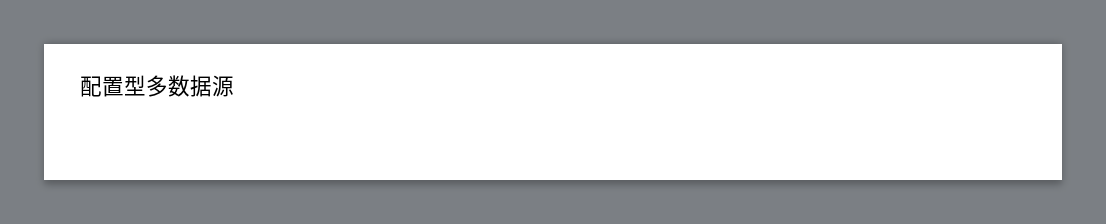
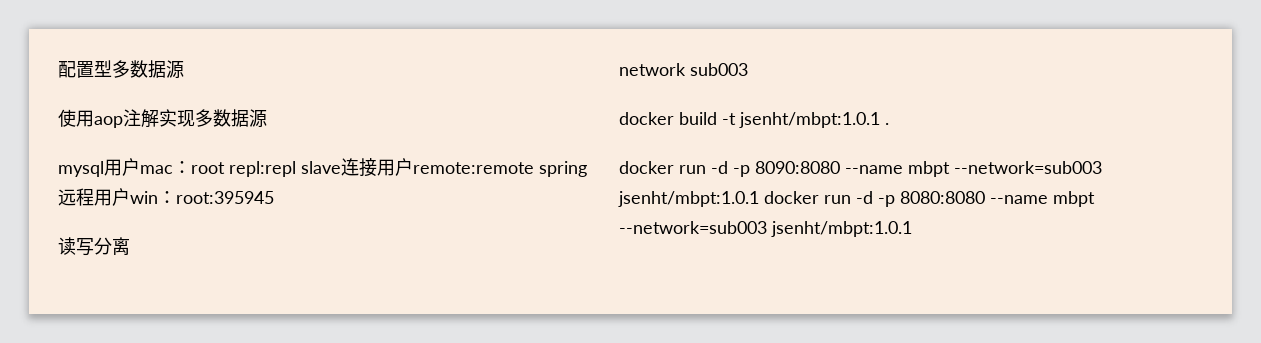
+ 使用aop注解实现多数据源
+ mysql用户mac：root repl:repl slave连接用户remote:remote spring远程用户win：root:395945
+ 读写分离
+ network sub003
+ docker build -t jsenht/mbpt:1.0.1 .
+ docker run -d -p 8090:8080 --name mbpt --network=sub003 jsenht/mbpt:1.0.1 docker run -d -p 8080:8080 --name mbpt --network=sub003 jsenht/mbpt:1.0.1

